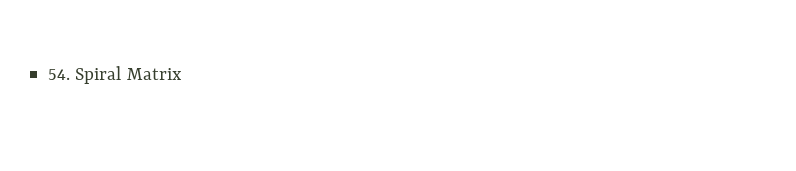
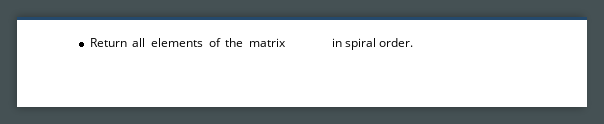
- 54. Spiral Matrix
+ Return all elements of the matrix in spiral order.

